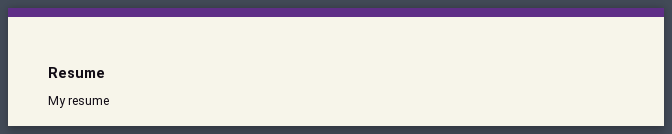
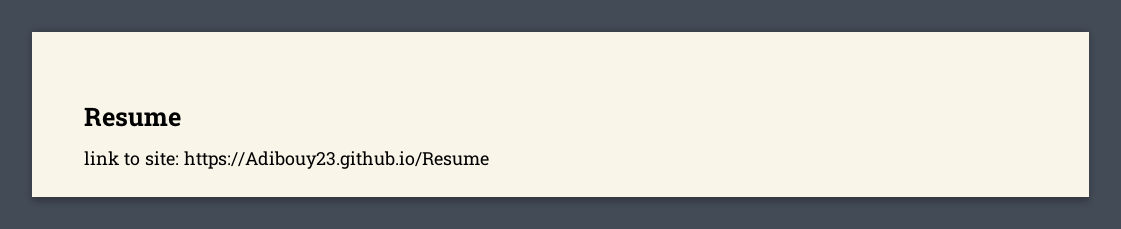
- My resume
+ link to site: https://Adibouy23.github.io/Resume

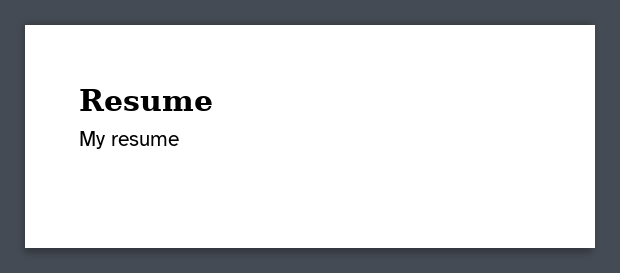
- link to site: https://Adibouy23.github.io/Resume
+ My resume

